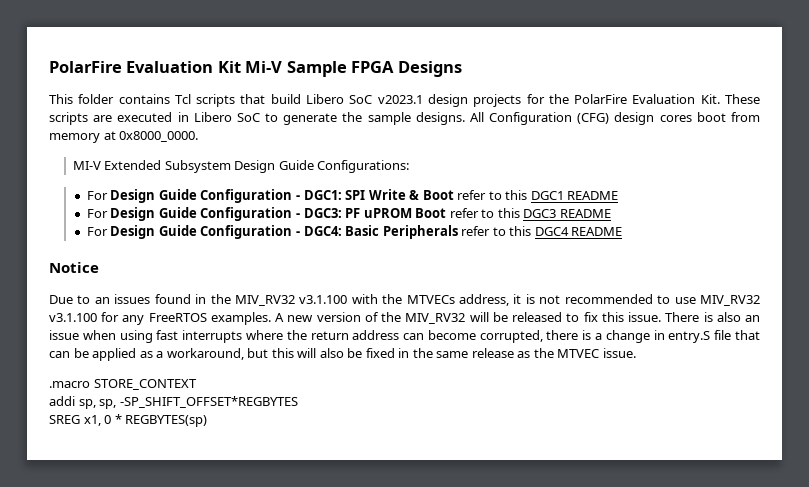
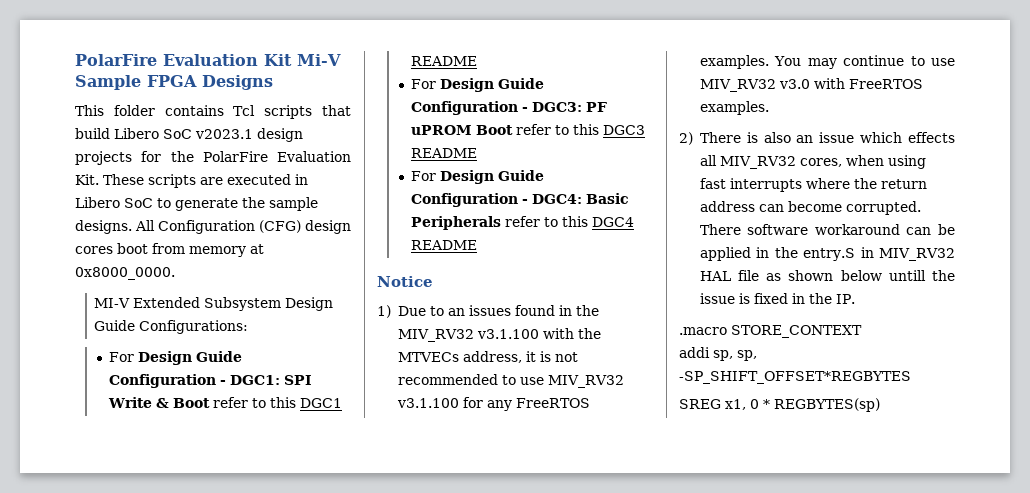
- Due to an issues found in the MIV_RV32 v3.1.100 with the MTVECs address, it is not recommended to use MIV_RV32 v3.1.100 for any FreeRTOS examples.
+ 1) Due to an issues found in the MIV_RV32 v3.1.100 with the MTVECs address, it is not recommended to use MIV_RV32 v3.1.100 for any FreeRTOS examples.
- A new version of the MIV_RV32 will be released to fix this issue. There is also an issue when using fast interrupts where the return address can become corrupted, there is a change in entry.S file that can be applied as a workaround, but this will also be fixed in the same release as the MTVEC issue.
+ You may continue to use MIV_RV32 v3.0 with FreeRTOS examples.
+ 2) There is also an issue which effects all MIV_RV32 cores, when using fast interrupts where the return address can become corrupted. There software workaround can be applied in the entry.S in MIV_RV32 HAL file as shown below untill the issue is fixed in the IP.

